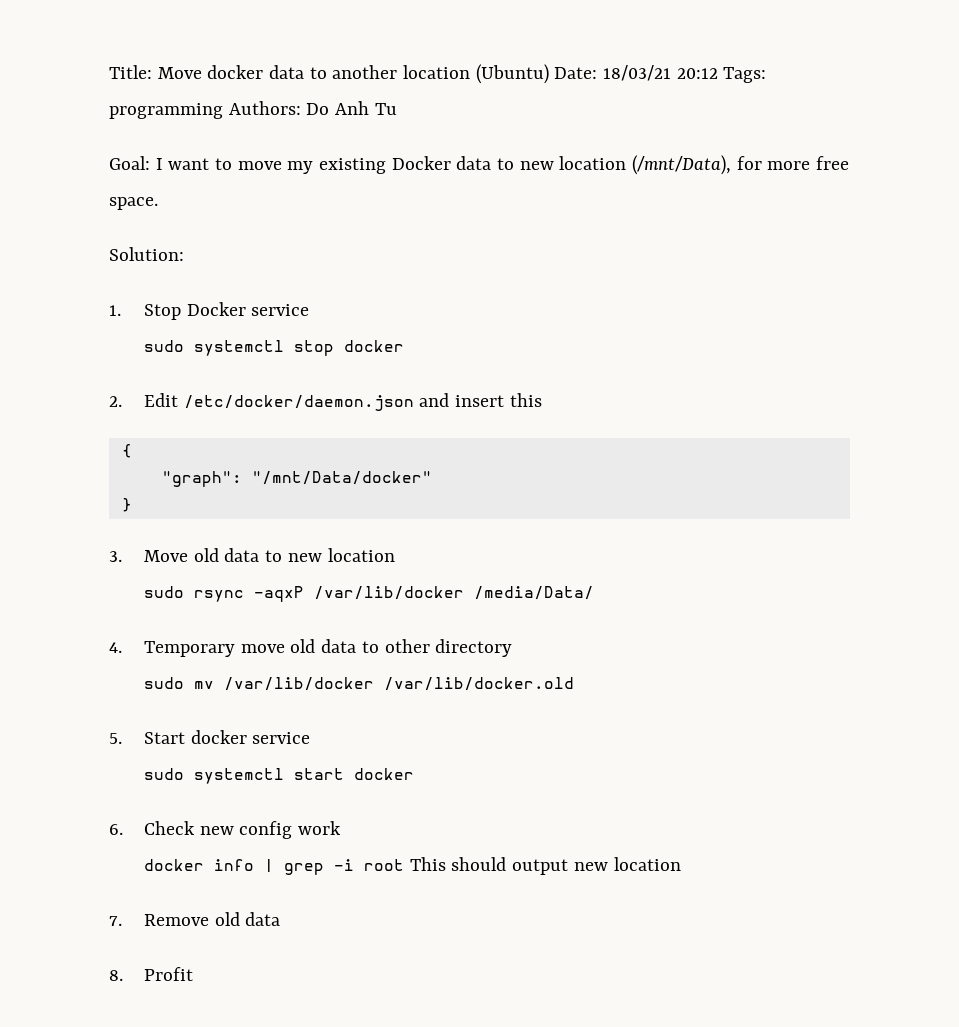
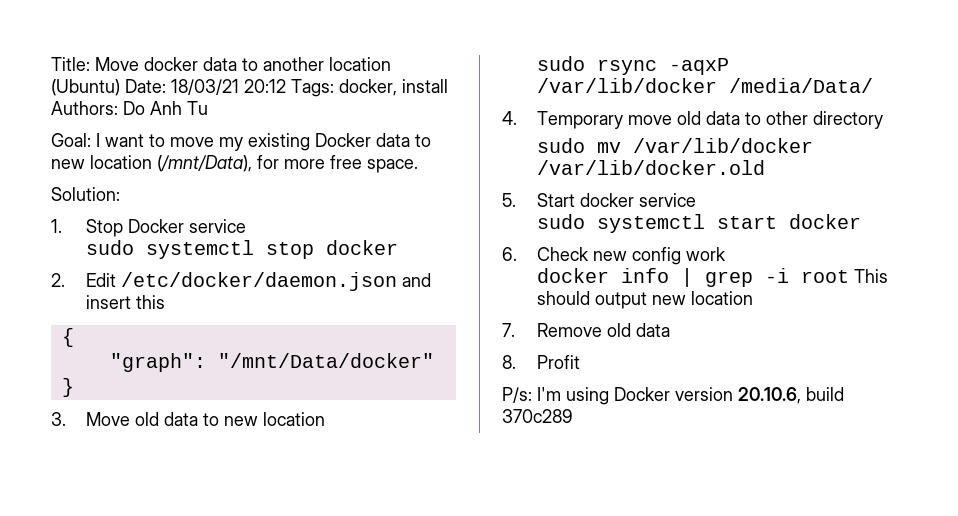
- Title: Move docker data to another location (Ubuntu) Date: 18/03/21 20:12 Tags: programming Authors: Do Anh Tu
+ Title: Move docker data to another location (Ubuntu) Date: 18/03/21 20:12 Tags: docker, install Authors: Do Anh Tu
+ P/s: I'm using Docker version 20.10.6, build 370c289

